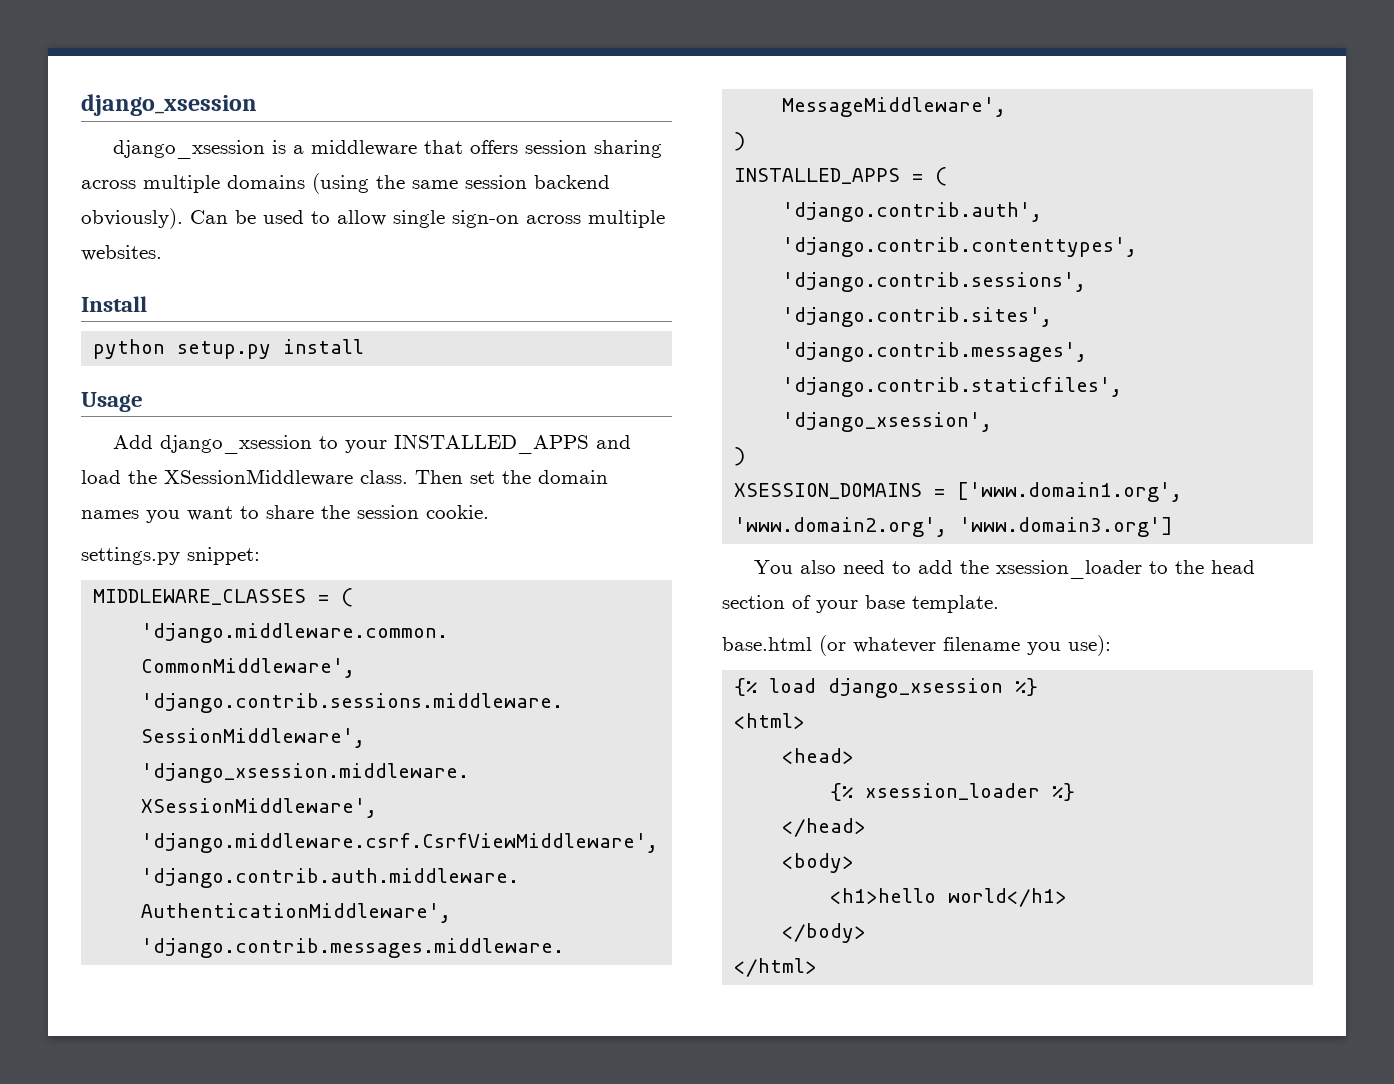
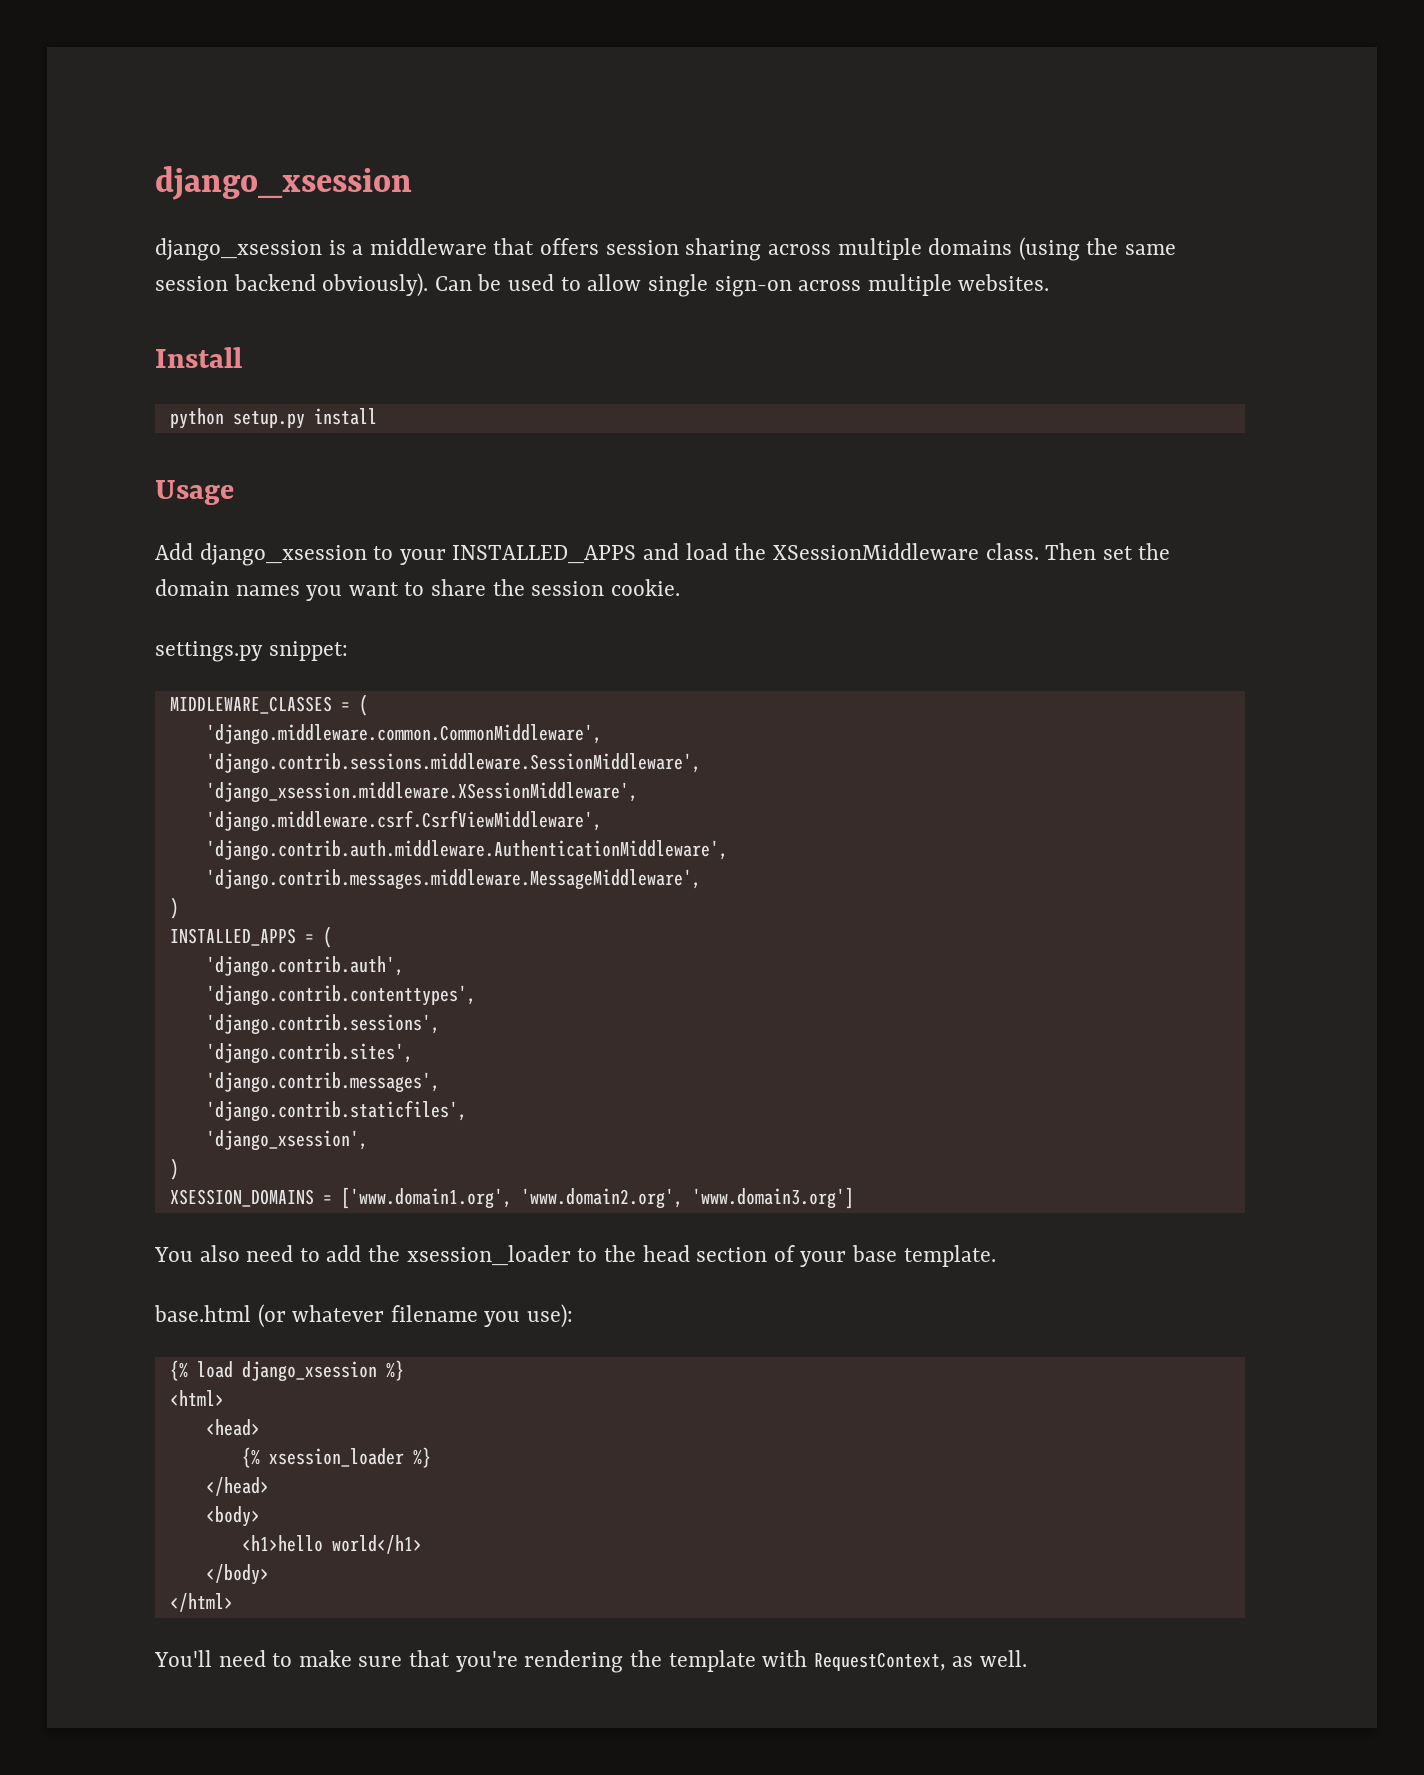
+ You'll need to make sure that you're rendering the template with RequestContext, as well.

